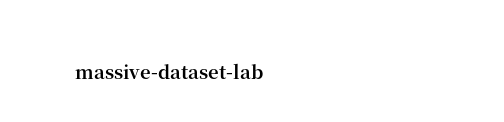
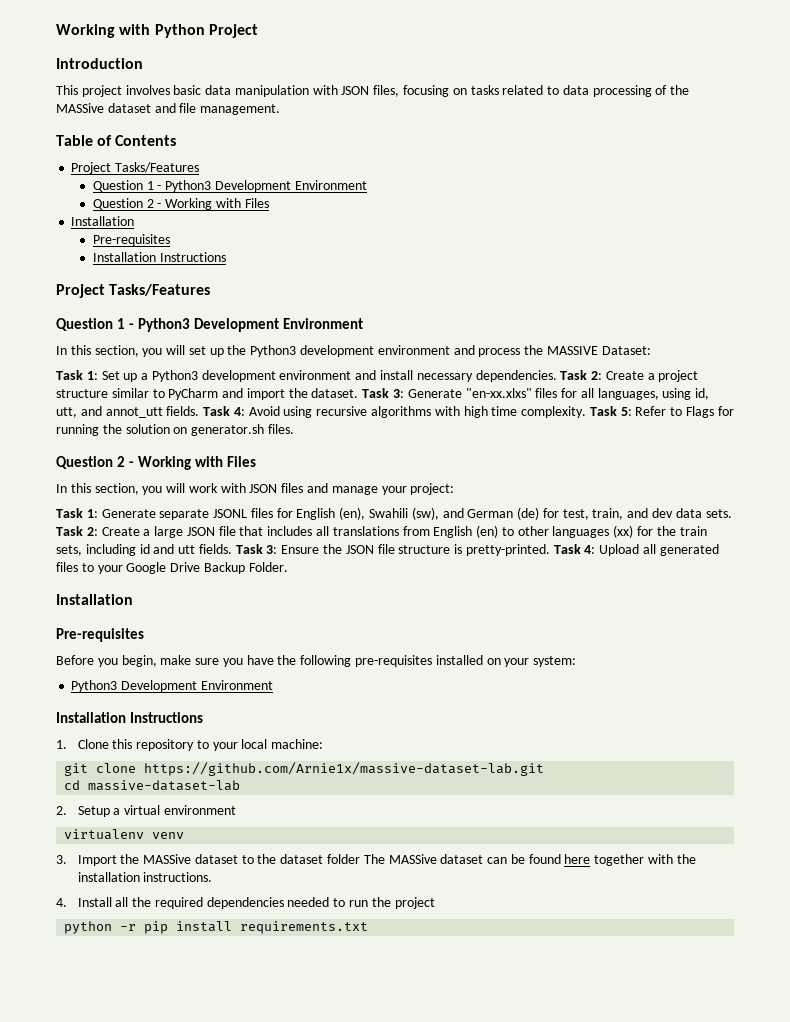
- massive-dataset-lab
+ Working with Python Project
+ Introduction
+ This project involves basic data manipulation with JSON files, focusing on tasks related to data processing of the MASSive dataset and file management.
+ Table of Contents
+ Project Tasks/Features
+ Question 1 - Python3 Development Environment
+ Question 2 - Working with Files
+ Installation
+ Pre-requisites
+ Installation Instructions
+ Project Tasks/Features
+ Question 1 - Python3 Development Environment
+ In this section, you will set up the Python3 development environment and process the MASSIVE Dataset:
+ Task 1: Set up a Python3 development environment and install necessary dependencies. Task 2: Create a project structure similar to PyCharm and import the dataset. Task 3: Generate "en-xx.xlxs" files for all languages, using id, utt, and annot_utt fields. Task 4: Avoid using recursive algorithms with high time complexity. Task 5: Refer to Flags for running the solution on generator.sh files.
+ Question 2 - Working with Files
+ In this section, you will work with JSON files and manage your project:
+ Task 1: Generate separate JSONL files for English (en), Swahili (sw), and German (de) for test, train, and dev data sets. Task 2: Create a large JSON file that includes all translations from English (en) to other languages (xx) for the train sets, including id and utt fields. Task 3: Ensure the JSON file structure is pretty-printed. Task 4: Upload all generated files to your Google Drive Backup Folder.
+ Installation
+ Pre-requisites
+ Before you begin, make sure you have the following pre-requisites installed on your system:
+ Python3 Development Environment
+ Installation Instructions
+ 1. Clone this repository to your local machine:
+ git clone https://github.com/Arnie1x/massive-dataset-lab.git
+ cd massive-dataset-lab
+ 2. Setup a virtual environment
+ virtualenv venv
+ 3. Import the MASSive dataset to the dataset folder The MASSive dataset can be found here together with the installation instructions.
+ 4. Install all the required dependencies needed to run the project
+ python -r pip install requirements.txt

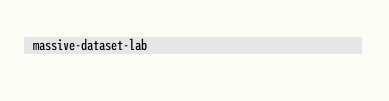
- Working with Python Project
- Introduction
- This project involves basic data manipulation with JSON files, focusing on tasks related to data processing of the MASSive dataset and file management.
- Table of Contents
- Project Tasks/Features
- Question 1 - Python3 Development Environment
- Question 2 - Working with Files
- Installation
- Pre-requisites
- Installation Instructions
- Project Tasks/Features
- Question 1 - Python3 Development Environment
- In this section, you will set up the Python3 development environment and process the MASSIVE Dataset:
- Task 1: Set up a Python3 development environment and install necessary dependencies. Task 2: Create a project structure similar to PyCharm and import the dataset. Task 3: Generate "en-xx.xlxs" files for all languages, using id, utt, and annot_utt fields. Task 4: Avoid using recursive algorithms with high time complexity. Task 5: Refer to Flags for running the solution on generator.sh files.
- Question 2 - Working with Files
- In this section, you will work with JSON files and manage your project:
- Task 1: Generate separate JSONL files for English (en), Swahili (sw), and German (de) for test, train, and dev data sets. Task 2: Create a large JSON file that includes all translations from English (en) to other languages (xx) for the train sets, including id and utt fields. Task 3: Ensure the JSON file structure is pretty-printed. Task 4: Upload all generated files to your Google Drive Backup Folder.
- Installation
- Pre-requisites
- Before you begin, make sure you have the following pre-requisites installed on your system:
- Python3 Development Environment
- Installation Instructions
- 1. Clone this repository to your local machine:
- git clone https://github.com/Arnie1x/massive-dataset-lab.git
- cd massive-dataset-lab
- 2. Setup a virtual environment
- virtualenv venv
- 3. Import the MASSive dataset to the dataset folder The MASSive dataset can be found here together with the installation instructions.
- 4. Install all the required dependencies needed to run the project
- python -r pip install requirements.txt
+ massive-dataset-lab

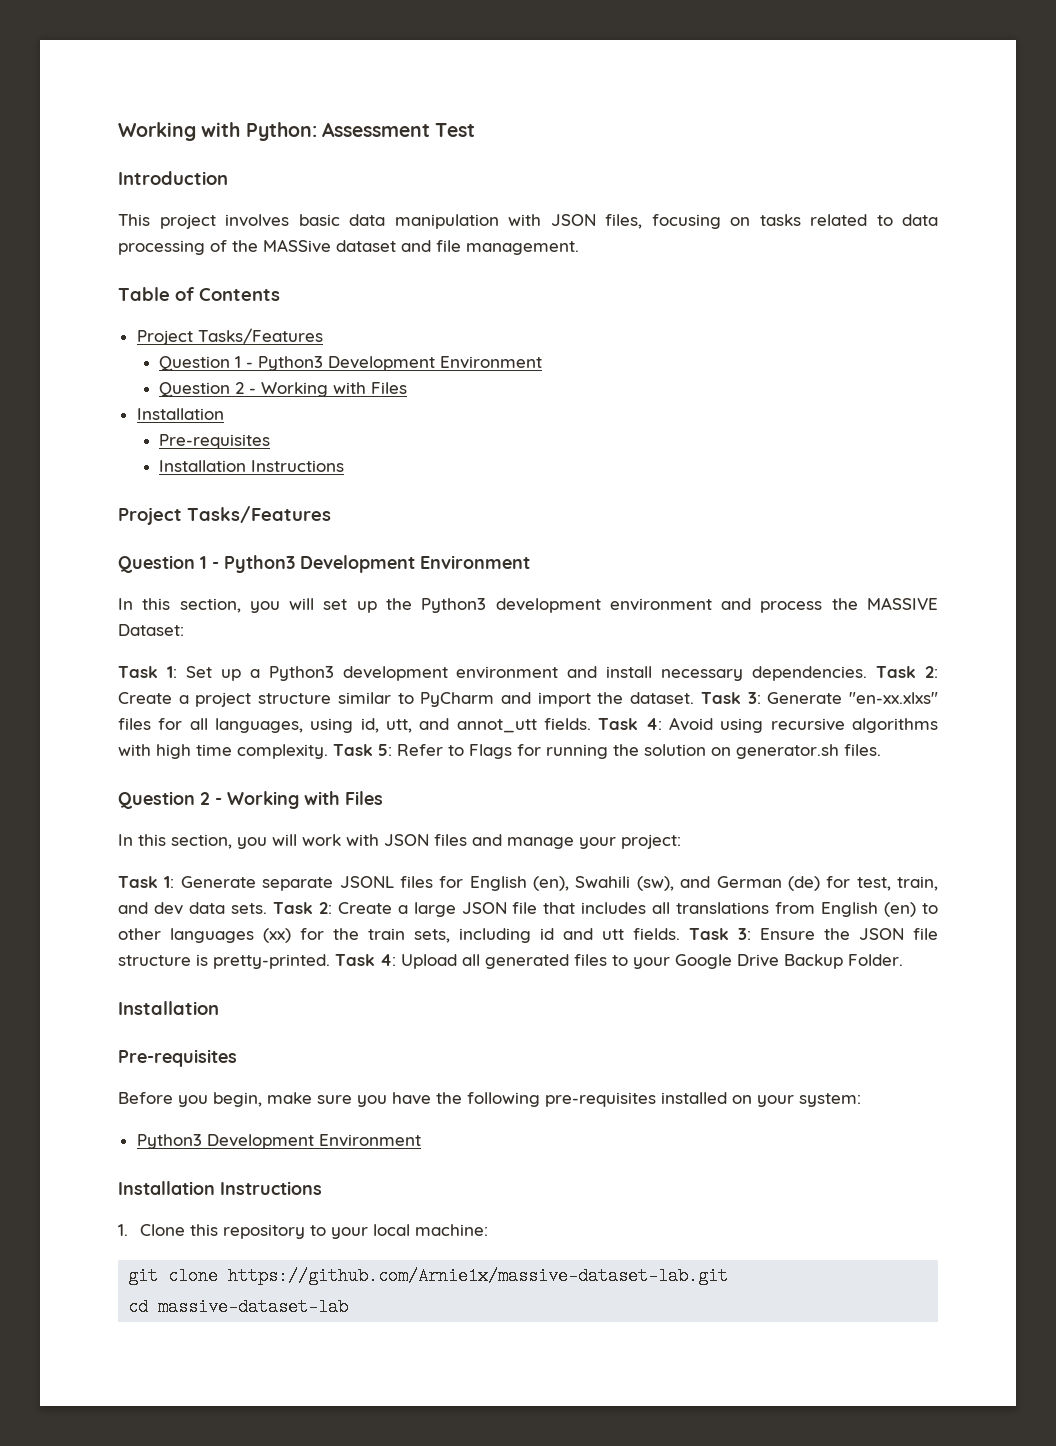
- massive-dataset-lab
+ Working with Python: Assessment Test
+ Introduction
+ This project involves basic data manipulation with JSON files, focusing on tasks related to data processing of the MASSive dataset and file management.
+ Table of Contents
+ Project Tasks/Features
+ Question 1 - Python3 Development Environment
+ Question 2 - Working with Files
+ Installation
+ Pre-requisites
+ Installation Instructions
+ Project Tasks/Features
+ Question 1 - Python3 Development Environment
+ In this section, you will set up the Python3 development environment and process the MASSIVE Dataset:
+ Task 1: Set up a Python3 development environment and install necessary dependencies. Task 2: Create a project structure similar to PyCharm and import the dataset. Task 3: Generate "en-xx.xlxs" files for all languages, using id, utt, and annot_utt fields. Task 4: Avoid using recursive algorithms with high time complexity. Task 5: Refer to Flags for running the solution on generator.sh files.
+ Question 2 - Working with Files
+ In this section, you will work with JSON files and manage your project:
+ Task 1: Generate separate JSONL files for English (en), Swahili (sw), and German (de) for test, train, and dev data sets. Task 2: Create a large JSON file that includes all translations from English (en) to other languages (xx) for the train sets, including id and utt fields. Task 3: Ensure the JSON file structure is pretty-printed. Task 4: Upload all generated files to your Google Drive Backup Folder.
+ Installation
+ Pre-requisites
+ Before you begin, make sure you have the following pre-requisites installed on your system:
+ Python3 Development Environment
+ Installation Instructions
+ 1. Clone this repository to your local machine:
+ git clone https://github.com/Arnie1x/massive-dataset-lab.git
+ cd massive-dataset-lab

